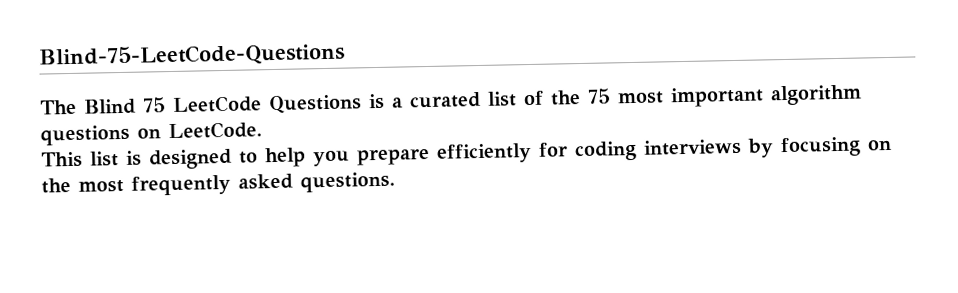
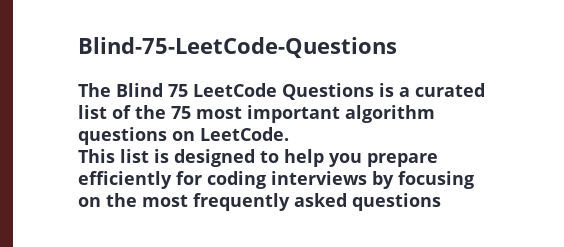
- This list is designed to help you prepare efficiently for coding interviews by focusing on the most frequently asked questions.
+ This list is designed to help you prepare efficiently for coding interviews by focusing on the most frequently asked questions

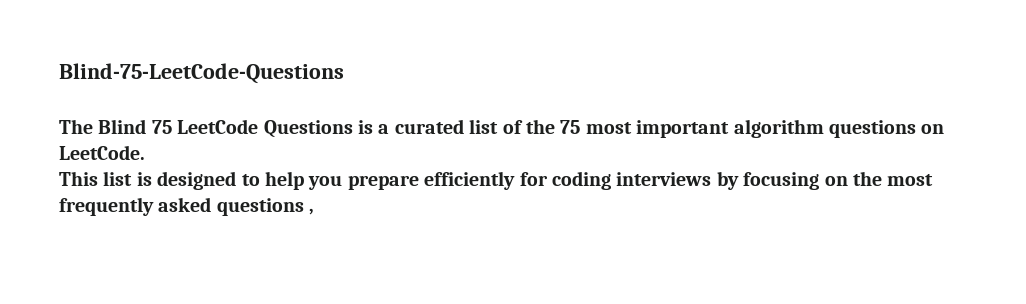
- This list is designed to help you prepare efficiently for coding interviews by focusing on the most frequently asked questions
+ This list is designed to help you prepare efficiently for coding interviews by focusing on the most frequently asked questions ,

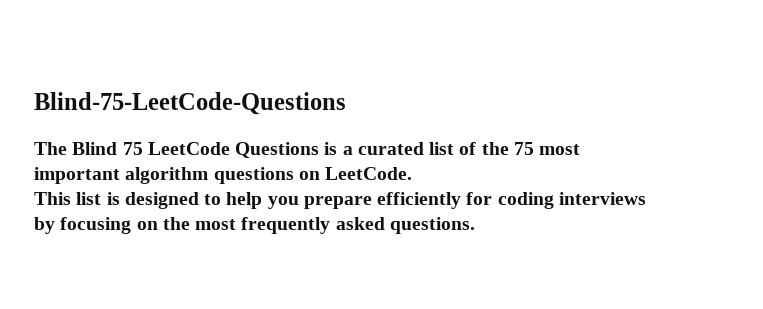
- This list is designed to help you prepare efficiently for coding interviews by focusing on the most frequently asked questions ,
+ This list is designed to help you prepare efficiently for coding interviews by focusing on the most frequently asked questions.

